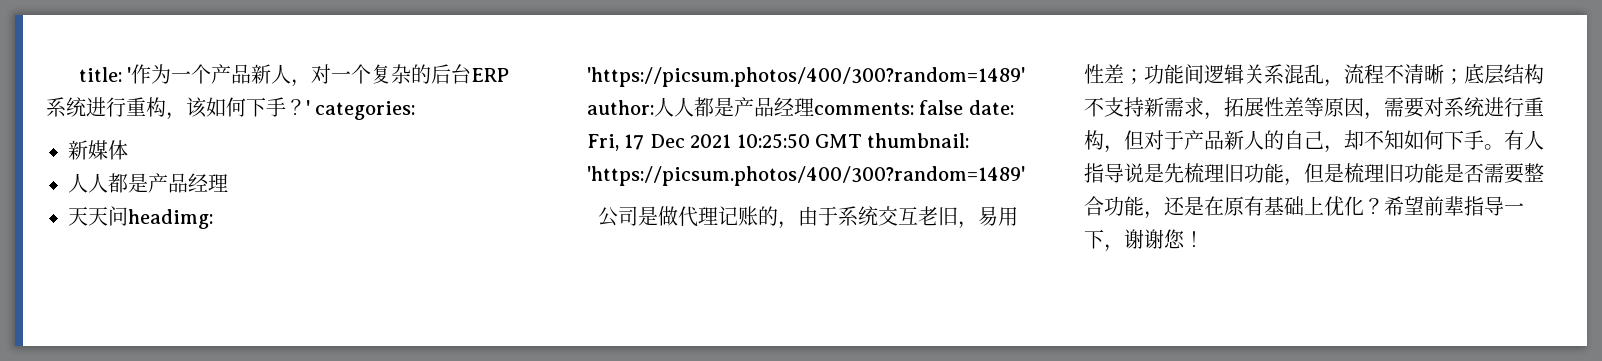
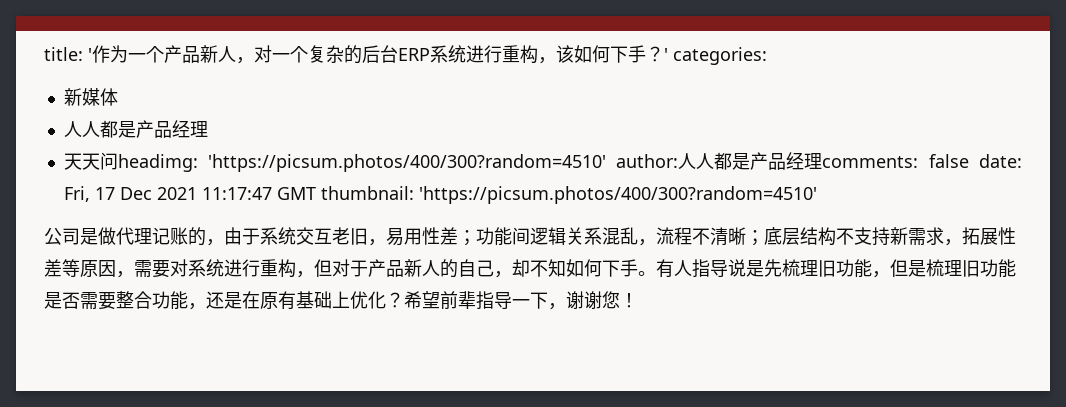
- 天天问headimg: 'https://picsum.photos/400/300?random=1489' author:人人都是产品经理comments: false date: Fri, 17 Dec 2021 10:25:50 GMT thumbnail: 'https://picsum.photos/400/300?random=1489'
+ 天天问headimg: 'https://picsum.photos/400/300?random=4510' author:人人都是产品经理comments: false date: Fri, 17 Dec 2021 11:17:47 GMT thumbnail: 'https://picsum.photos/400/300?random=4510'

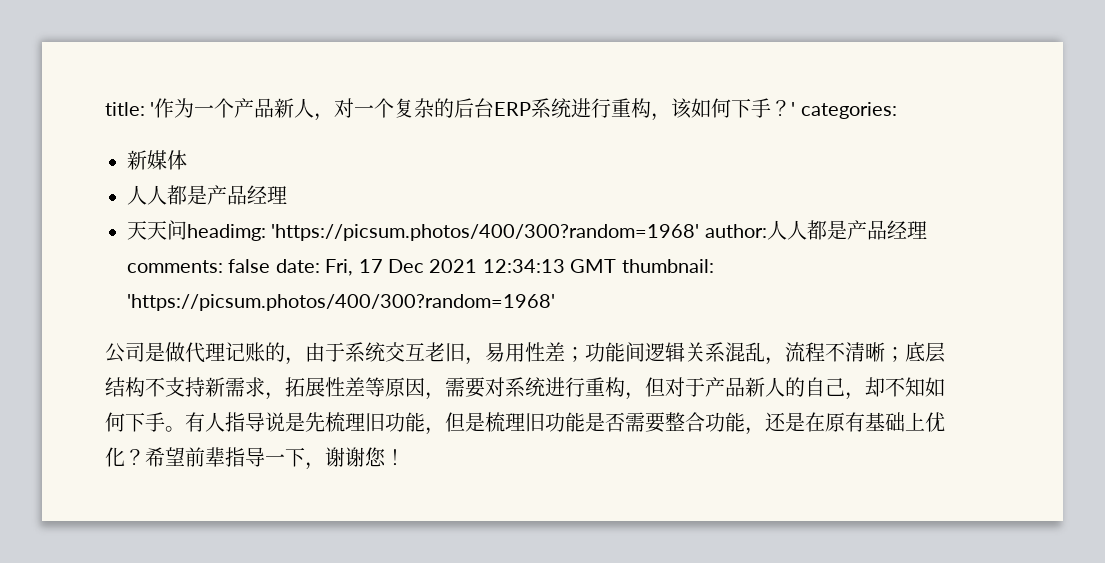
- 天天问headimg: 'https://picsum.photos/400/300?random=4510' author:人人都是产品经理comments: false date: Fri, 17 Dec 2021 11:17:47 GMT thumbnail: 'https://picsum.photos/400/300?random=4510'
+ 天天问headimg: 'https://picsum.photos/400/300?random=1968' author:人人都是产品经理comments: false date: Fri, 17 Dec 2021 12:34:13 GMT thumbnail: 'https://picsum.photos/400/300?random=1968'

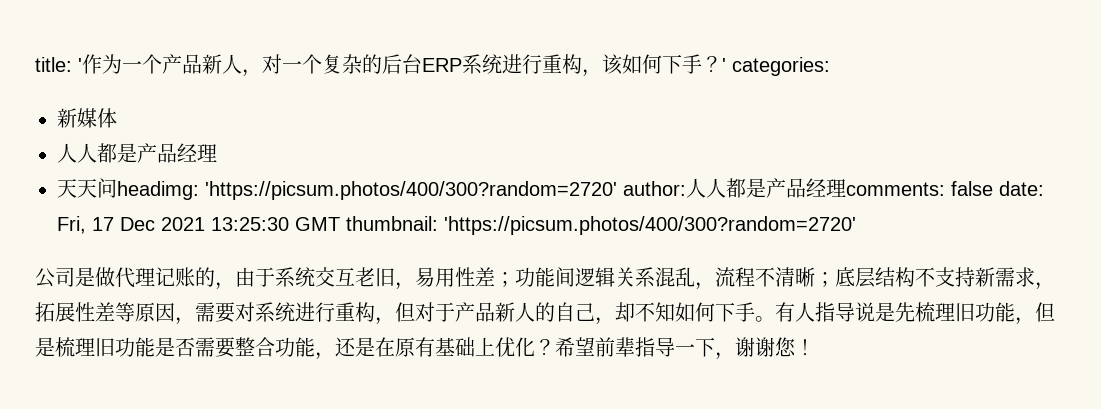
- 天天问headimg: 'https://picsum.photos/400/300?random=1968' author:人人都是产品经理comments: false date: Fri, 17 Dec 2021 12:34:13 GMT thumbnail: 'https://picsum.photos/400/300?random=1968'
+ 天天问headimg: 'https://picsum.photos/400/300?random=2720' author:人人都是产品经理comments: false date: Fri, 17 Dec 2021 13:25:30 GMT thumbnail: 'https://picsum.photos/400/300?random=2720'

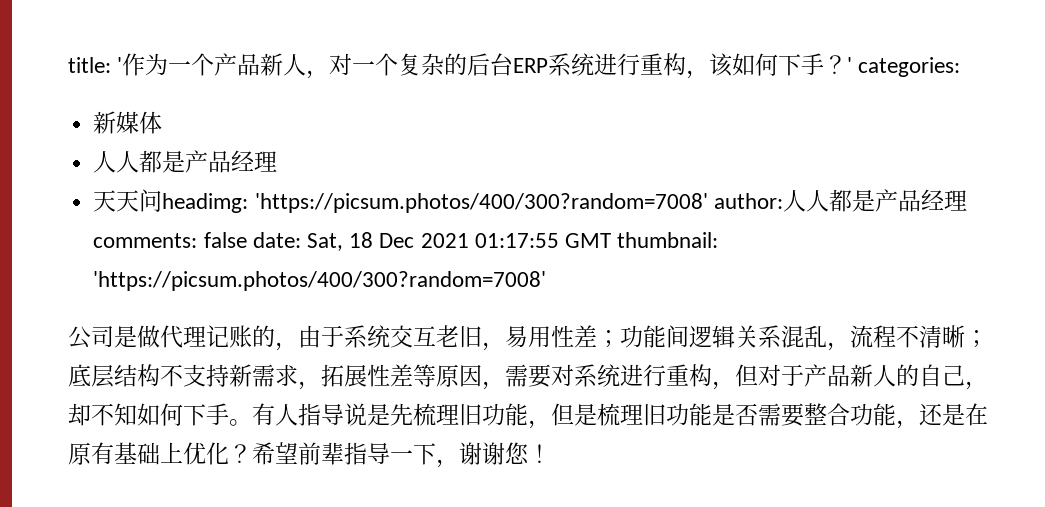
- 天天问headimg: 'https://picsum.photos/400/300?random=2720' author:人人都是产品经理comments: false date: Fri, 17 Dec 2021 13:25:30 GMT thumbnail: 'https://picsum.photos/400/300?random=2720'
+ 天天问headimg: 'https://picsum.photos/400/300?random=7008' author:人人都是产品经理comments: false date: Sat, 18 Dec 2021 01:17:55 GMT thumbnail: 'https://picsum.photos/400/300?random=7008'

